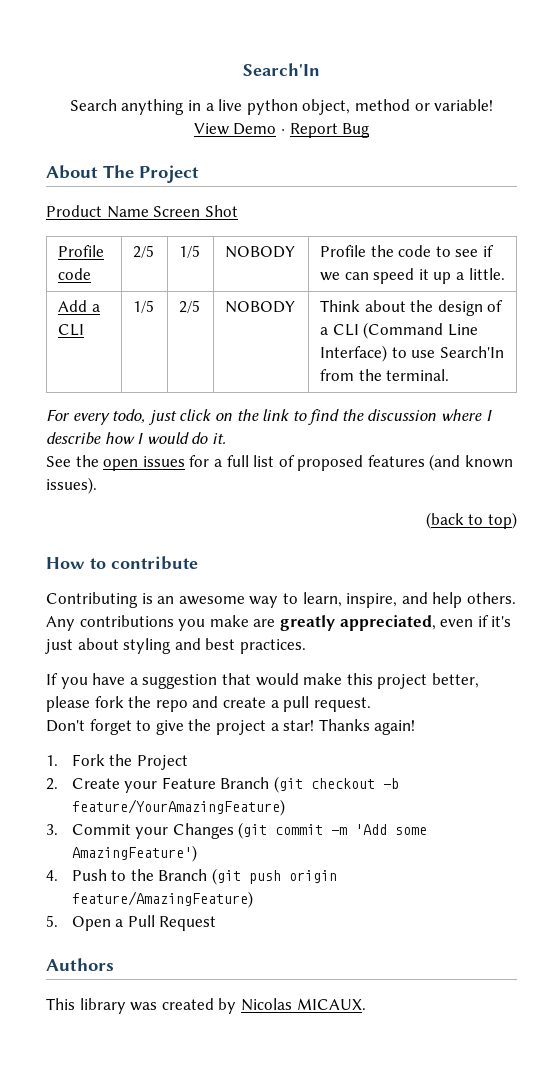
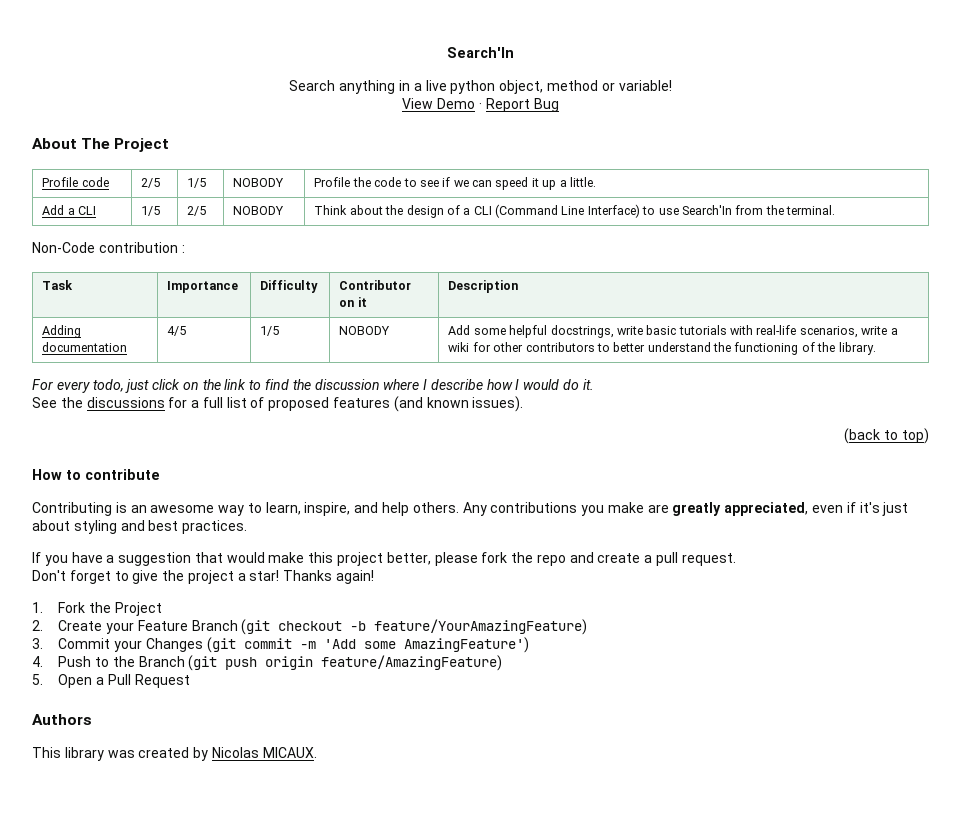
- Product Name Screen Shot
+ Non-Code contribution :
+ Task | Importance | Difficulty | Contributor on it | Description
+ Adding documentation | 4/5 | 1/5 | NOBODY | Add some helpful docstrings, write basic tutorials with real-life scenarios, write a wiki for other contributors to better understand the functioning of the library.
- See the open issues for a full list of proposed features (and known issues).
+ See the discussions for a full list of proposed features (and known issues).

